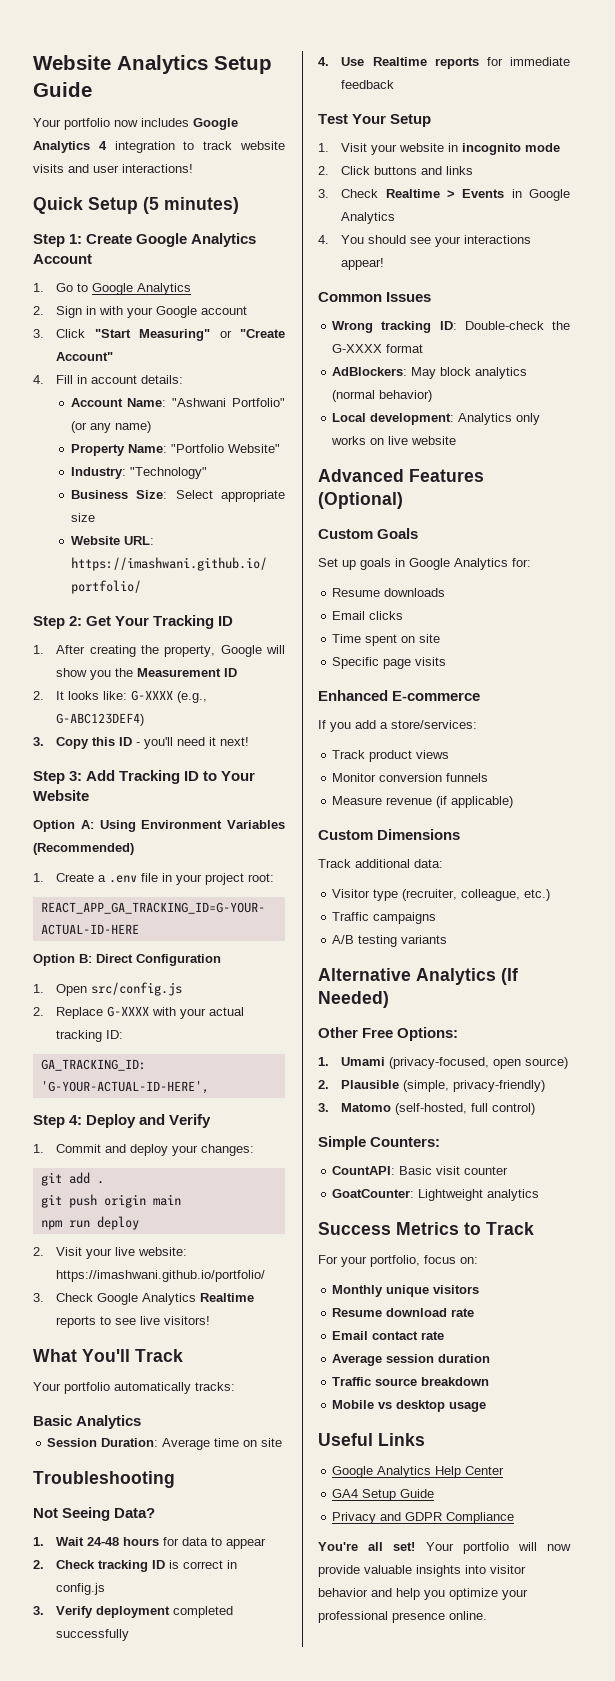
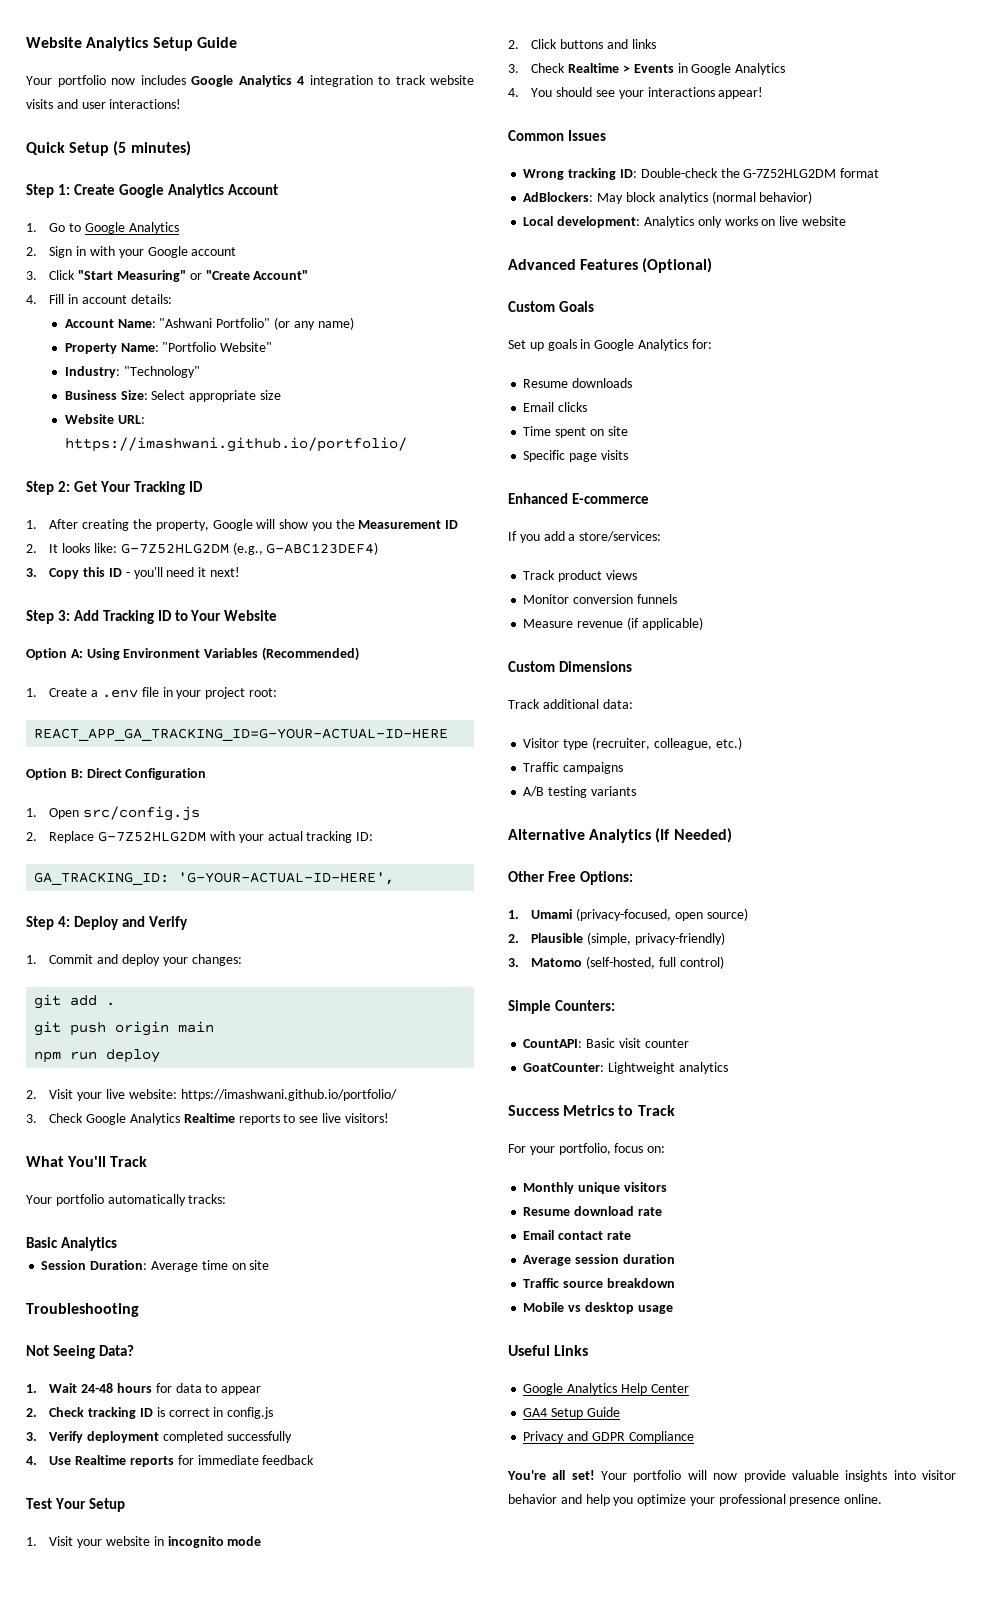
- 2. It looks like: G-XXXX (e.g., G-ABC123DEF4)
+ 2. It looks like: G-7Z52HLG2DM (e.g., G-ABC123DEF4)
- 2. Replace G-XXXX with your actual tracking ID:
+ 2. Replace G-7Z52HLG2DM with your actual tracking ID:
- Wrong tracking ID: Double-check the G-XXXX format
+ Wrong tracking ID: Double-check the G-7Z52HLG2DM format

